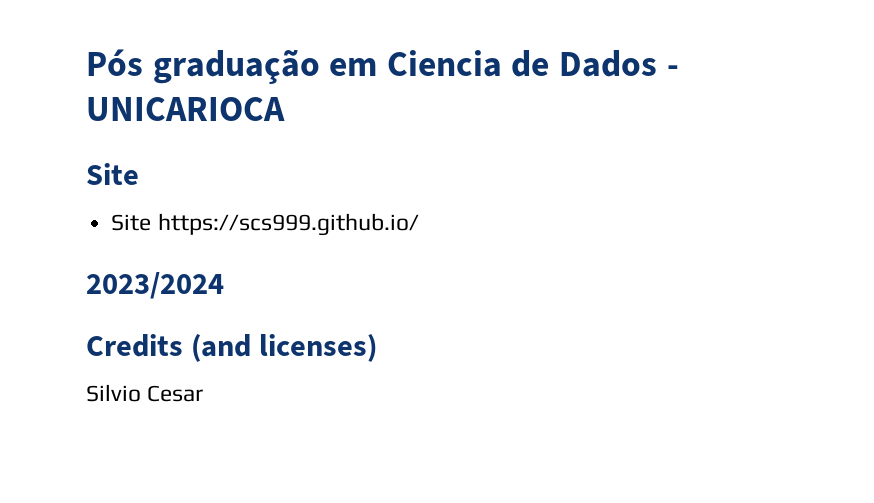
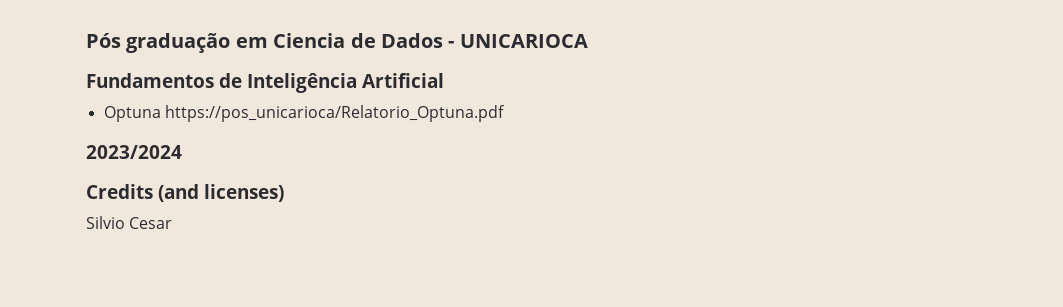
  Pós graduação em Ciencia de Dados - UNICARIOCA
- Site
- Site https://scs999.github.io/
+ Fundamentos de Inteligência Artificial
+ Optuna https://pos_unicarioca/Relatorio_Optuna.pdf

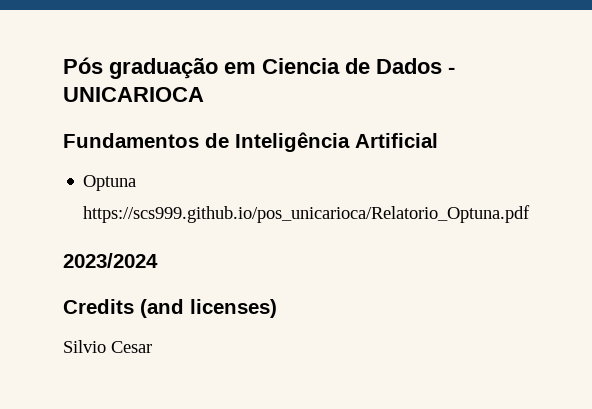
- Optuna https://pos_unicarioca/Relatorio_Optuna.pdf
+ Optuna https://scs999.github.io/pos_unicarioca/Relatorio_Optuna.pdf

